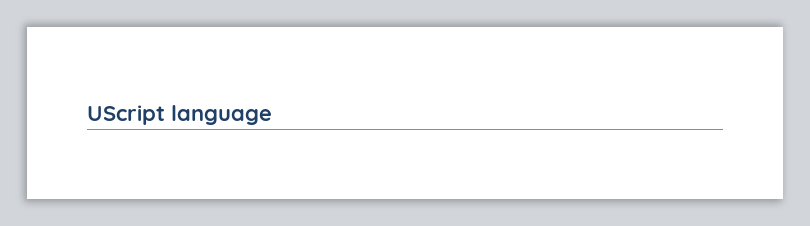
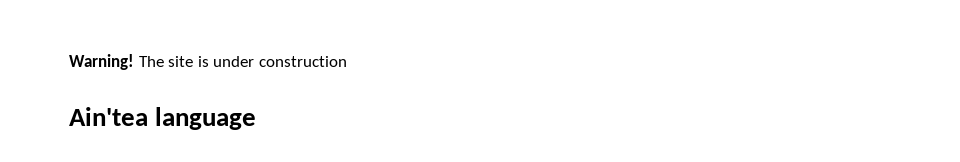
- UScript language
+ Warning! The site is under construction
+ Ain'tea language

